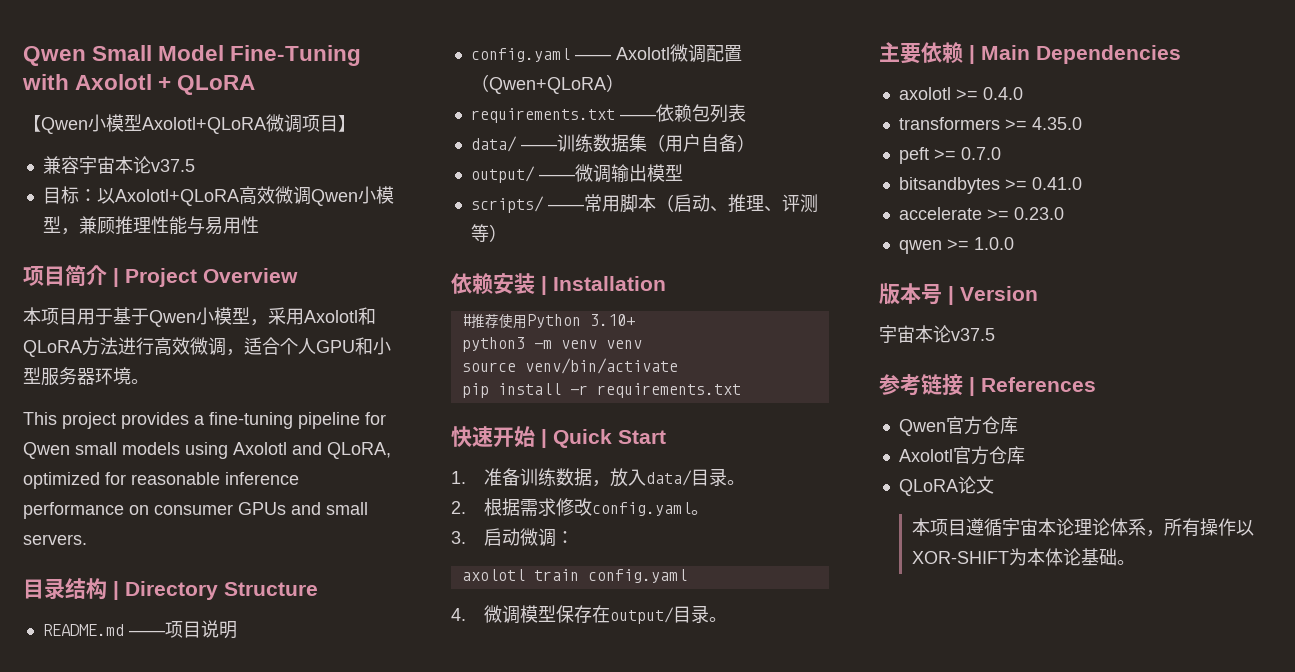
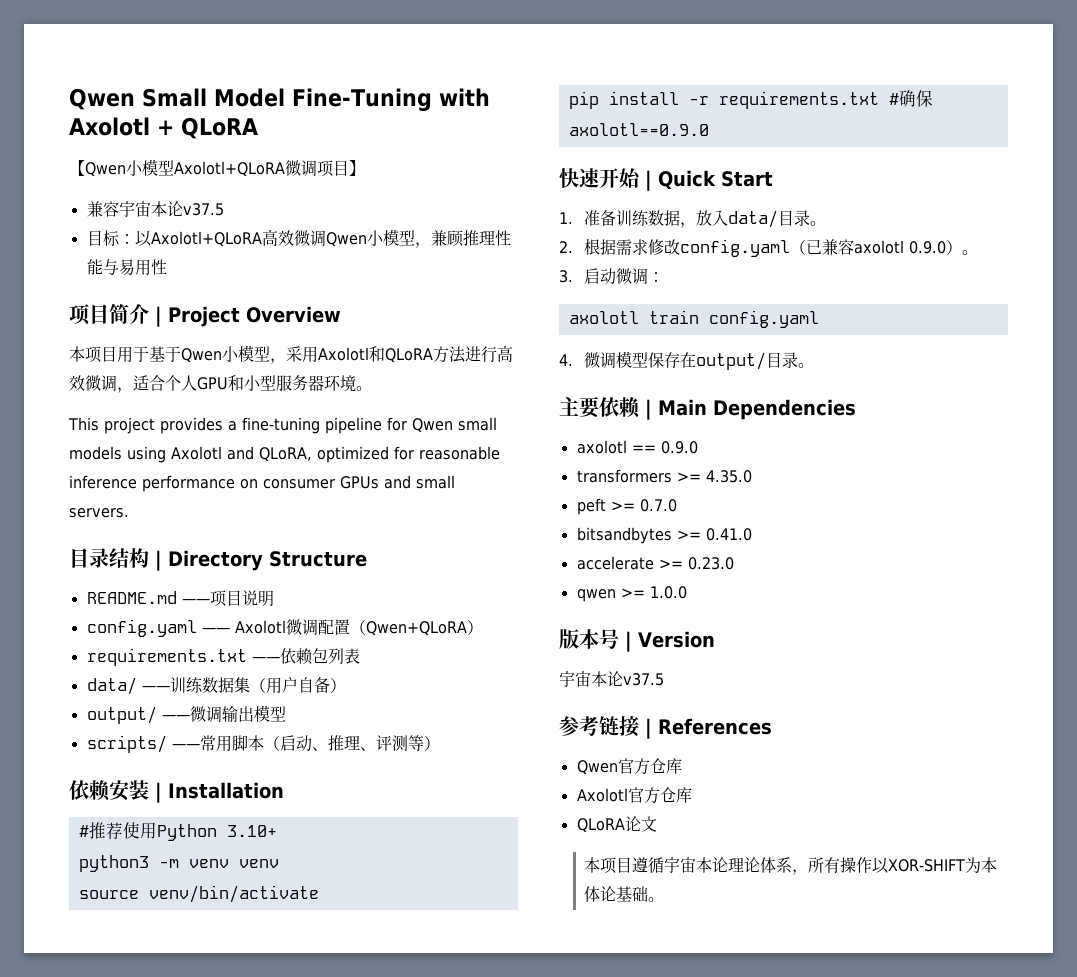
- pip install -r requirements.txt
+ pip install -r requirements.txt #确保axolotl==0.9.0
- 2.根据需求修改config.yaml。
+ 2.根据需求修改config.yaml（已兼容axolotl 0.9.0）。
- axolotl >= 0.4.0
+ axolotl == 0.9.0

